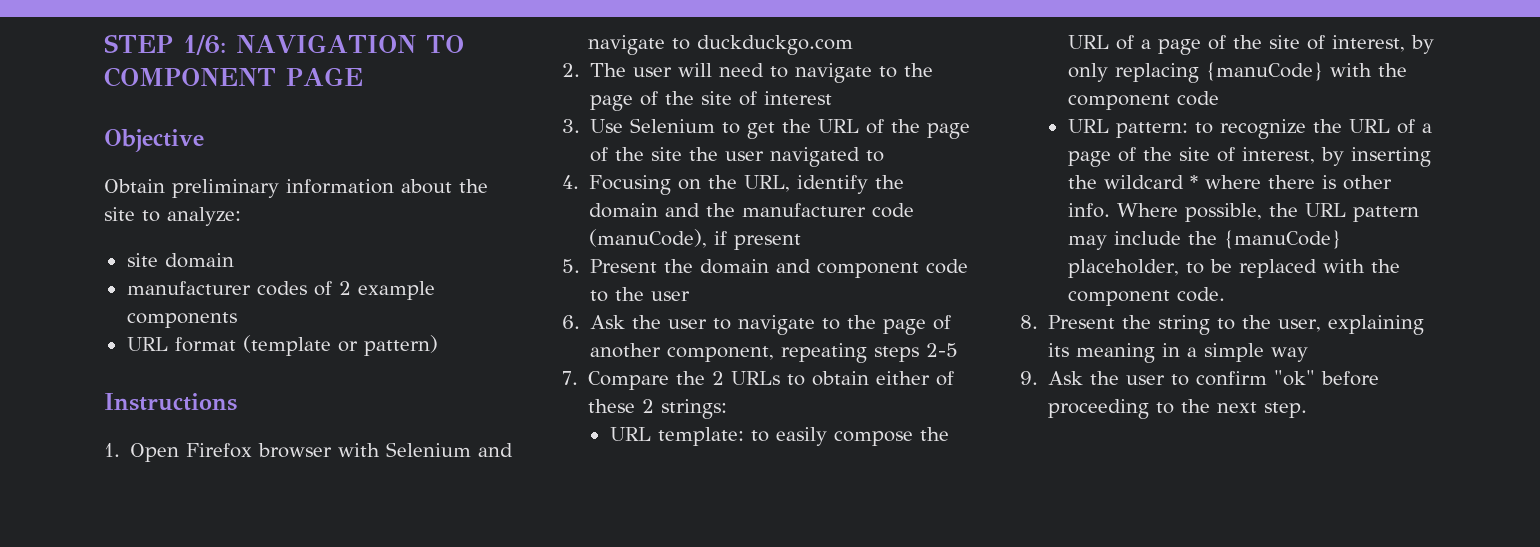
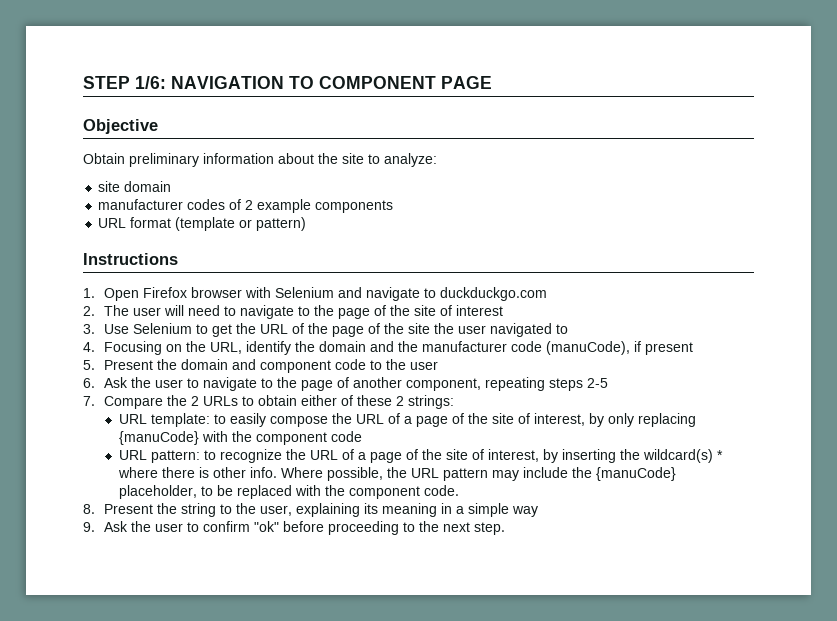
- URL pattern: to recognize the URL of a page of the site of interest, by inserting the wildcard * where there is other info.
+ URL pattern: to recognize the URL of a page of the site of interest, by inserting the wildcard(s) * where there is other info.

